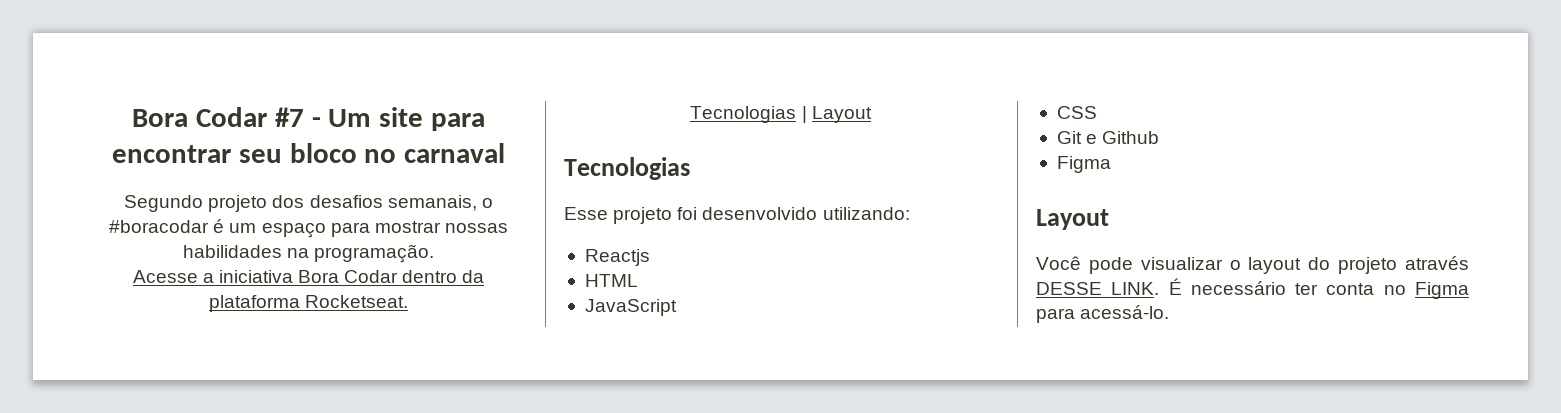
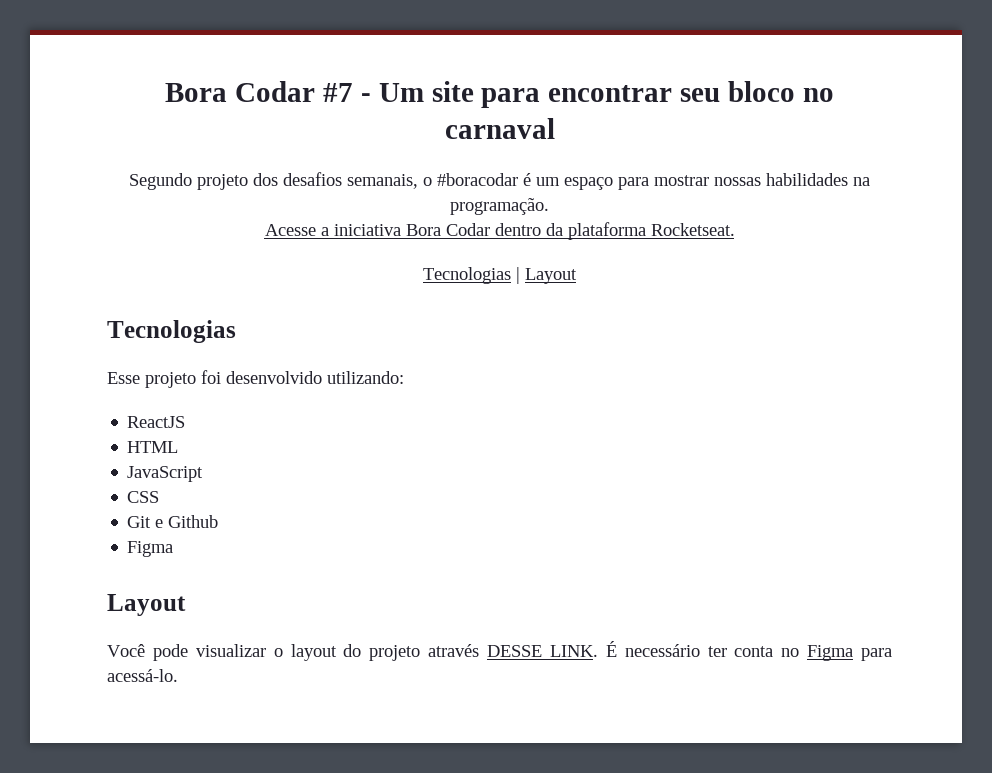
- Reactjs
+ ReactJS

